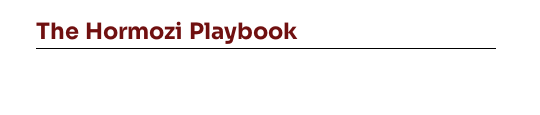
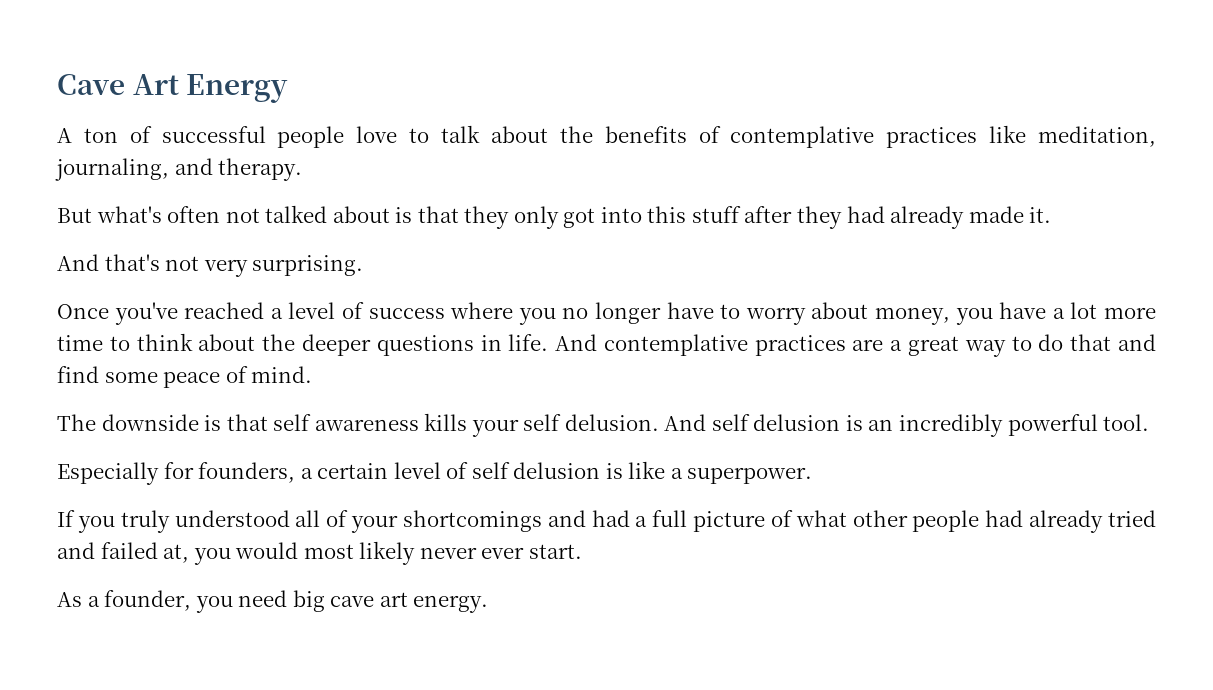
- The Hormozi Playbook
+ Cave Art Energy
+ A ton of successful people love to talk about the benefits of contemplative practices like meditation, journaling, and therapy.
+ But what's often not talked about is that they only got into this stuff after they had already made it.
+ And that's not very surprising.
+ Once you've reached a level of success where you no longer have to worry about money, you have a lot more time to think about the deeper questions in life. And contemplative practices are a great way to do that and find some peace of mind.
+ The downside is that self awareness kills your self delusion. And self delusion is an incredibly powerful tool.
+ Especially for founders, a certain level of self delusion is like a superpower.
+ If you truly understood all of your shortcomings and had a full picture of what other people had already tried and failed at, you would most likely never ever start.
+ As a founder, you need big cave art energy.

